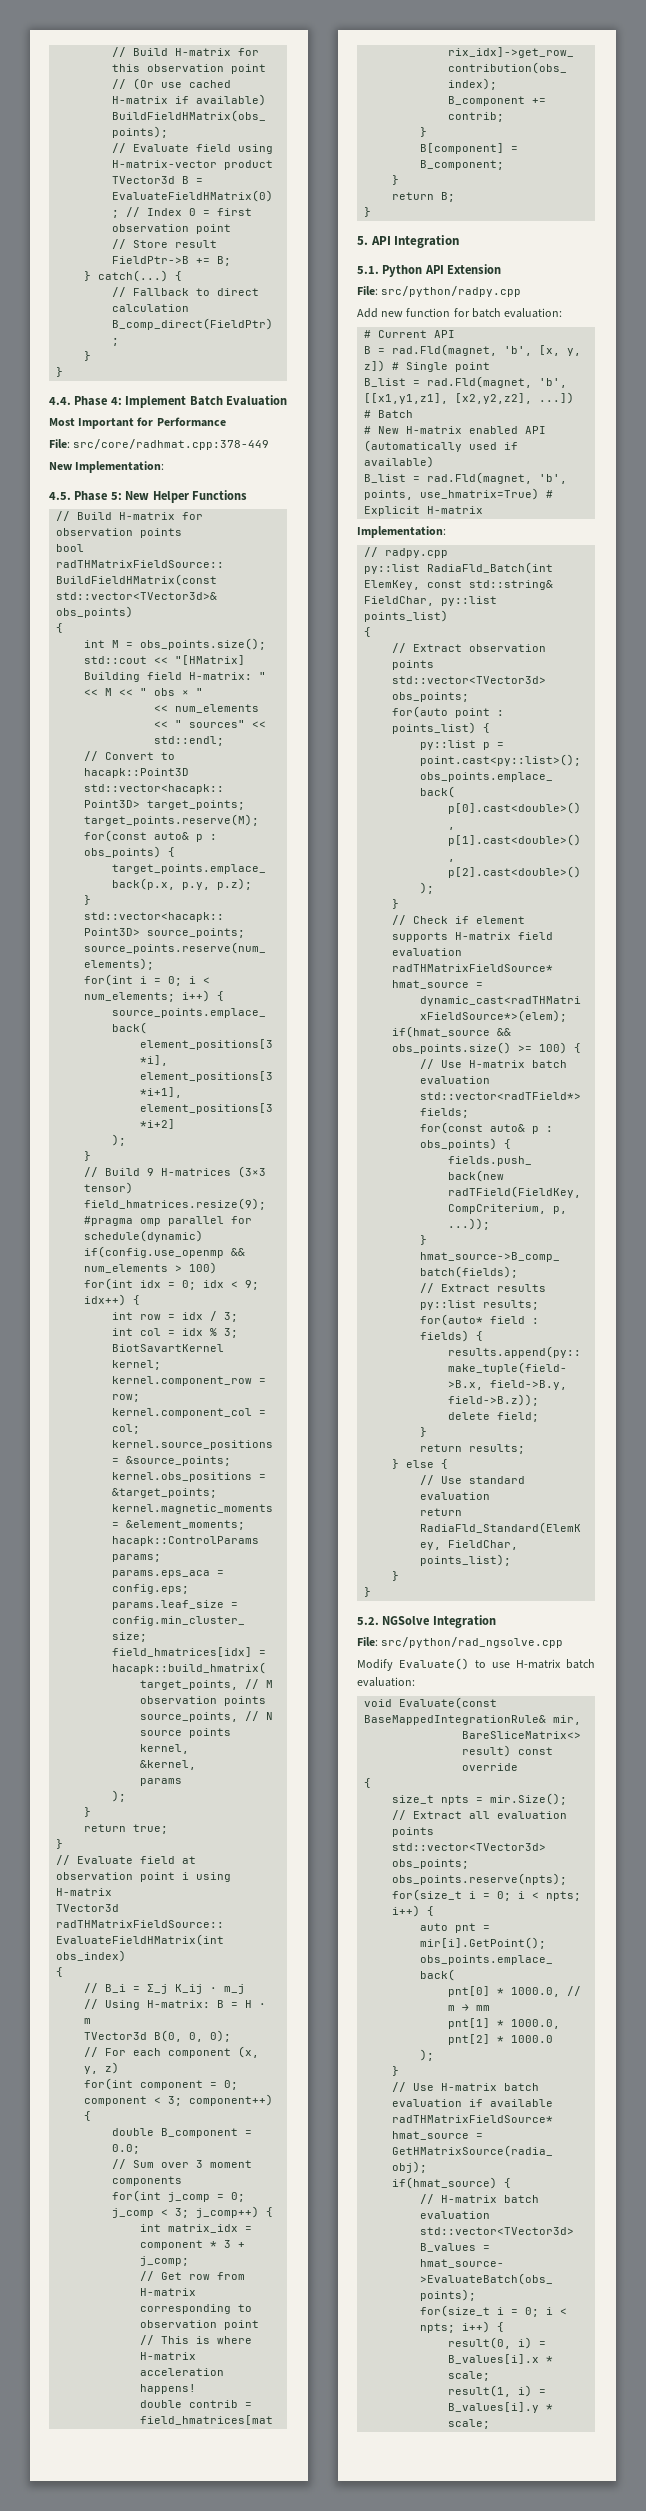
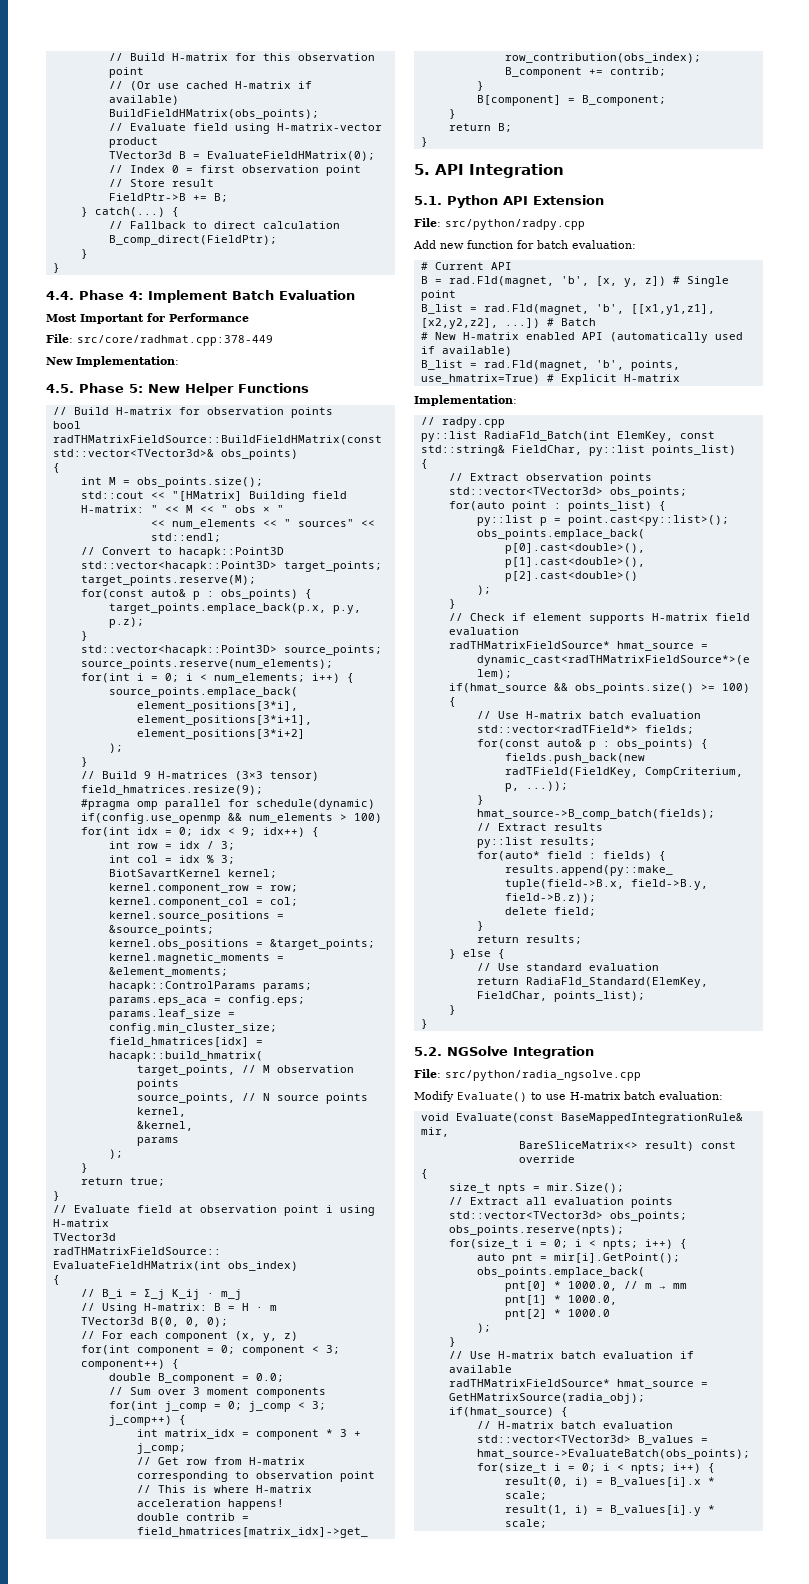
- File: src/python/rad_ngsolve.cpp
+ File: src/python/radia_ngsolve.cpp

